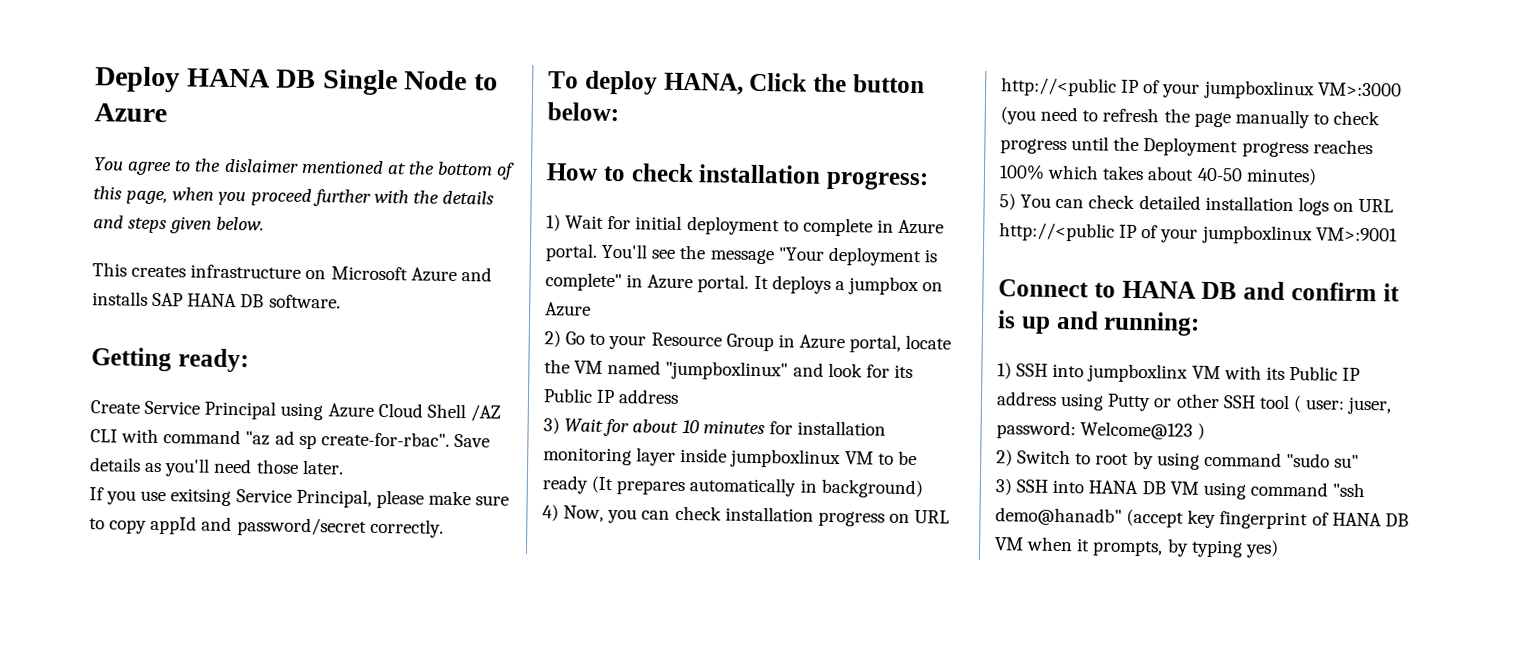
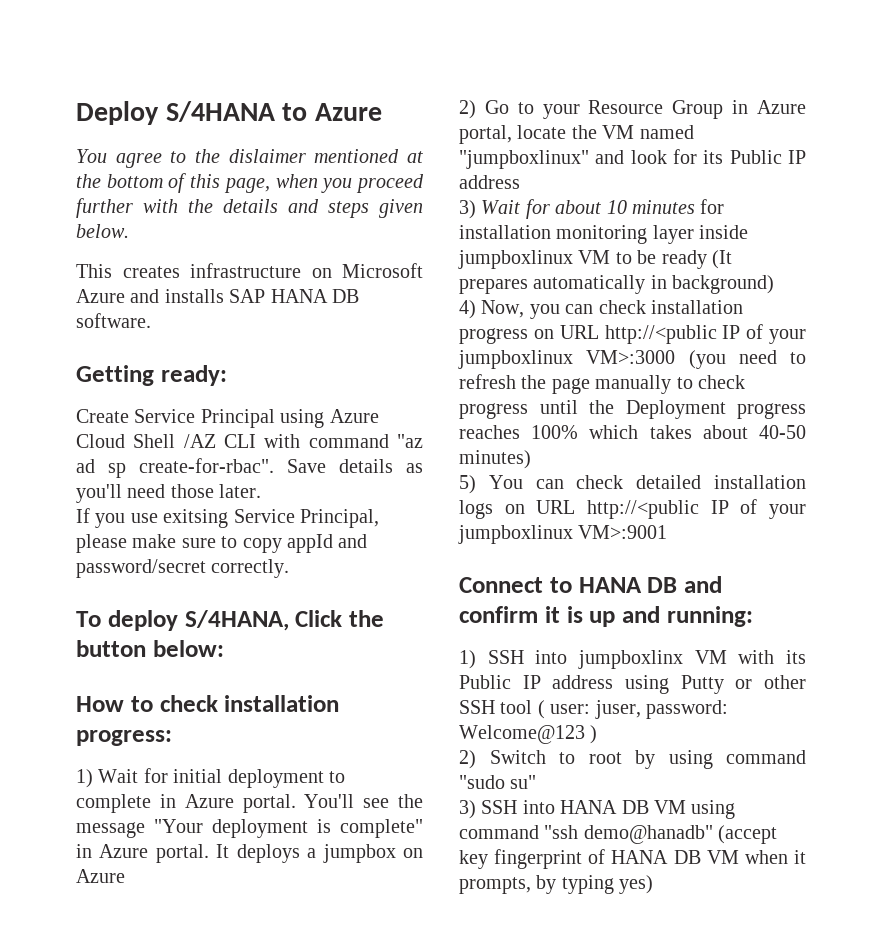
- Deploy HANA DB Single Node to Azure
+ Deploy S/4HANA to Azure
- To deploy HANA, Click the button below:
+ To deploy S/4HANA, Click the button below:

